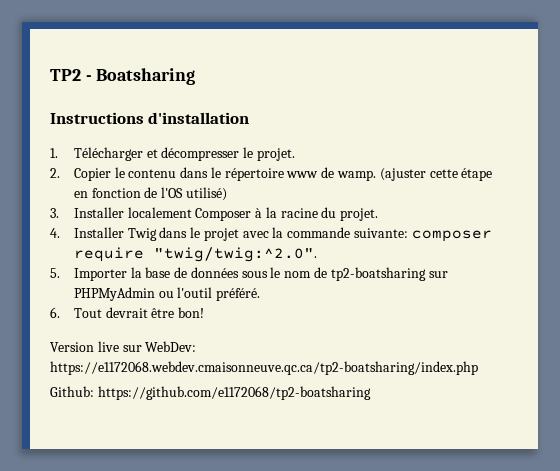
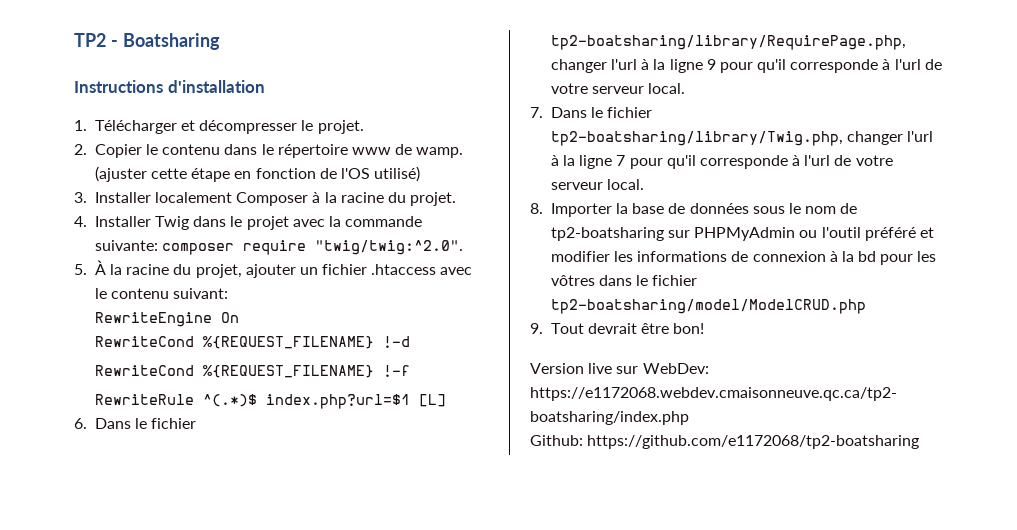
- 5. Importer la base de données sous le nom de tp2-boatsharing sur PHPMyAdmin ou l'outil préféré.
- 6. Tout devrait être bon!
+ 5. À la racine du projet, ajouter un fichier .htaccess avec le contenu suivant:
+ RewriteEngine On
+ RewriteCond %{REQUEST_FILENAME} !-d
+ RewriteCond %{REQUEST_FILENAME} !-f
+ RewriteRule ^(.*)$ index.php?url=$1 [L]
+ 6. Dans le fichier tp2-boatsharing/library/RequirePage.php, changer l'url à la ligne 9 pour qu'il corresponde à l'url de votre serveur local.
+ 7. Dans le fichier tp2-boatsharing/library/Twig.php, changer l'url à la ligne 7 pour qu'il corresponde à l'url de votre serveur local.
+ 8. Importer la base de données sous le nom de tp2-boatsharing sur PHPMyAdmin ou l'outil préféré et modifier les informations de connexion à la bd pour les vôtres dans le fichier tp2-boatsharing/model/ModelCRUD.php
+ 9. Tout devrait être bon!

